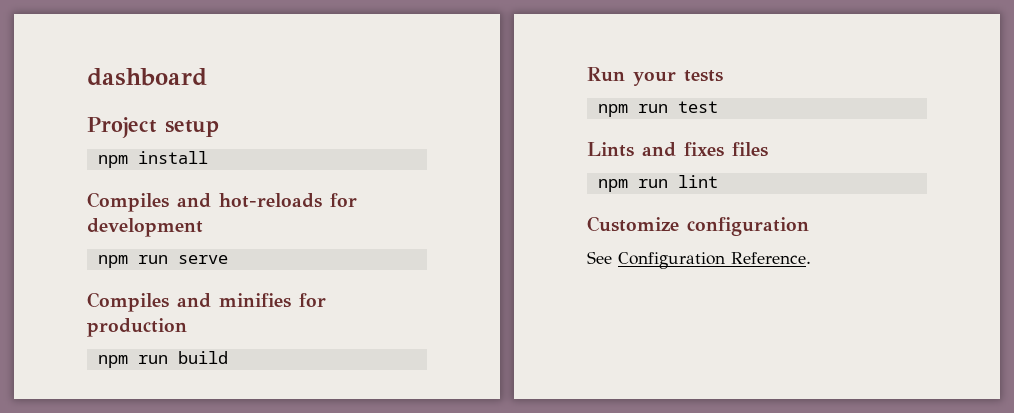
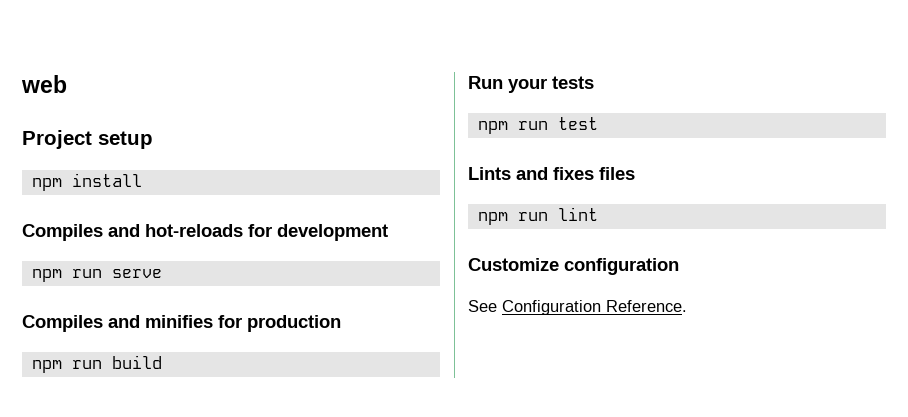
- dashboard
+ web

